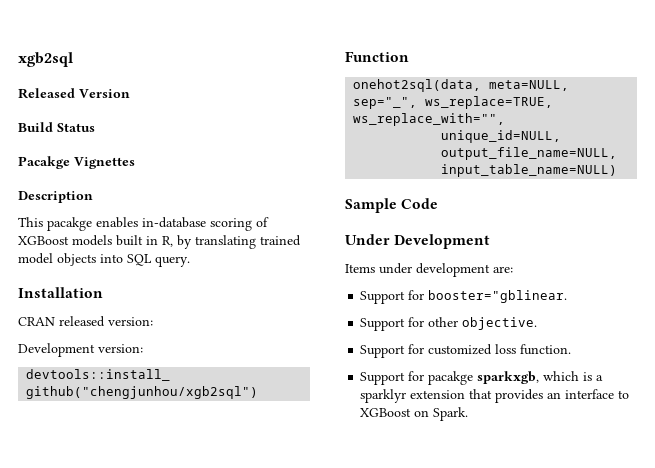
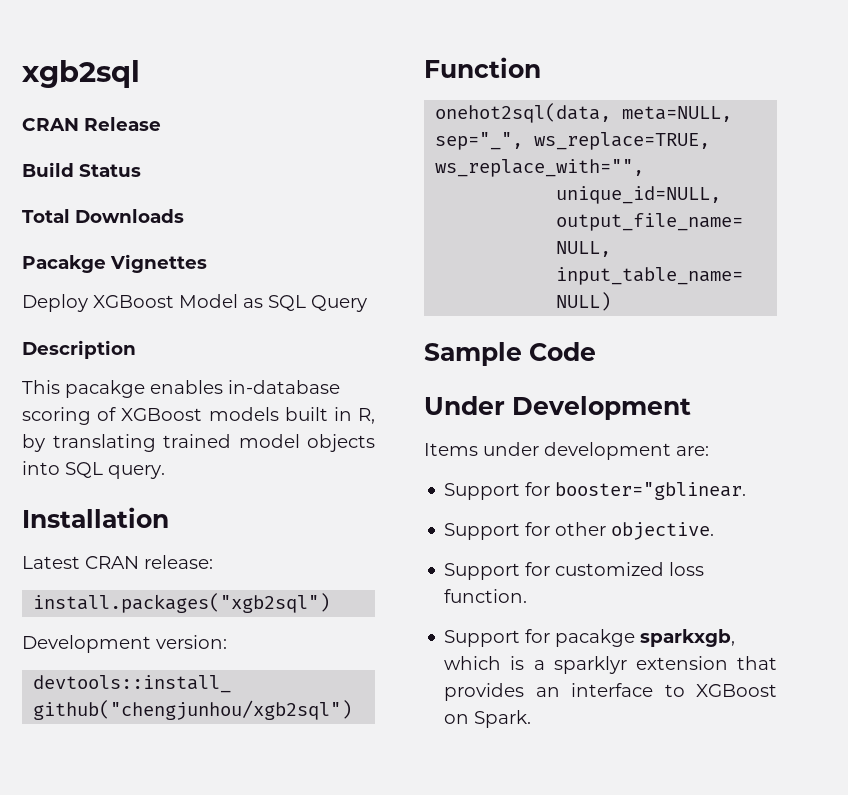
- Released Version
+ CRAN Release
+ Total Downloads
+ Deploy XGBoost Model as SQL Query
- CRAN released version:
+ Latest CRAN release:
+ install.packages("xgb2sql")

